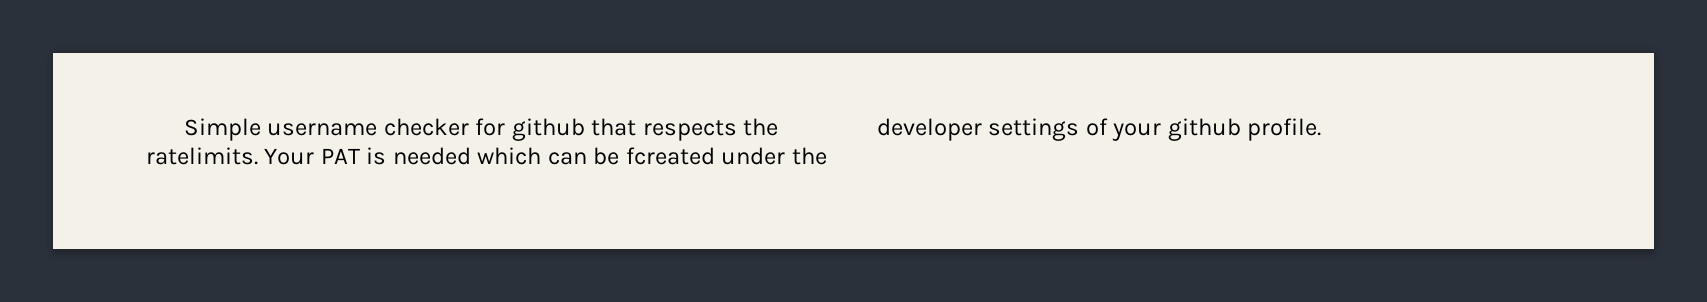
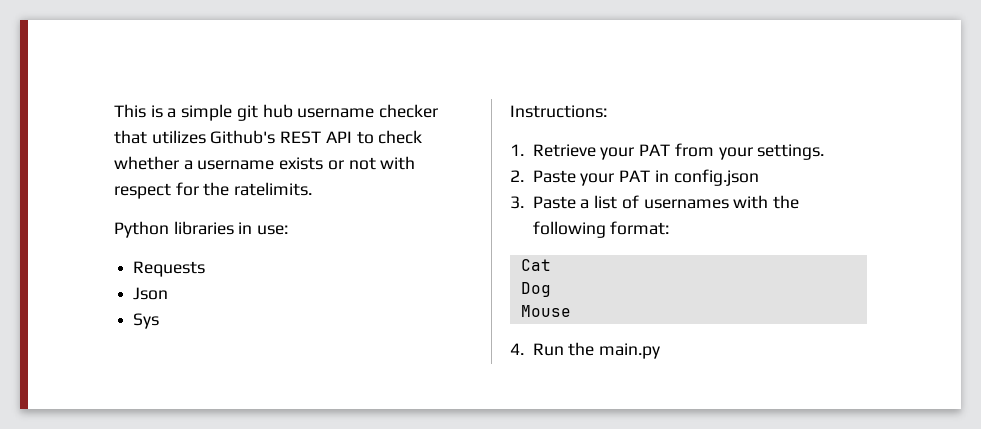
- Simple username checker for github that respects the ratelimits. Your PAT is needed which can be fcreated under the developer settings of your github profile.
+ This is a simple git hub username checker that utilizes Github's REST API to check whether a username exists or not with respect for the ratelimits.
+ Python libraries in use:
+ Requests
+ Json
+ Sys
+ Instructions:
+ 1. Retrieve your PAT from your settings.
+ 2. Paste your PAT in config.json
+ 3. Paste a list of usernames with the following format:
+ Cat
+ Dog
+ Mouse
+ 4. Run the main.py

